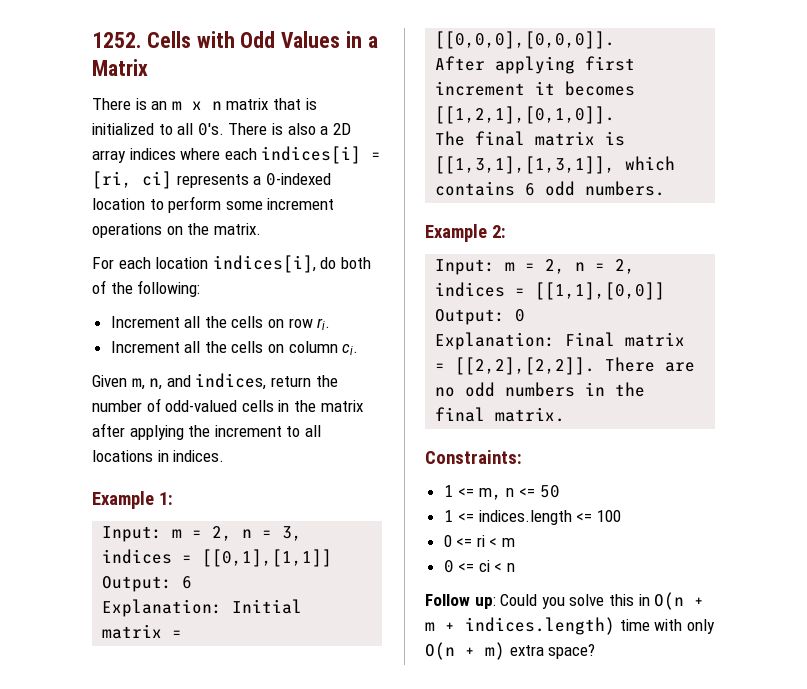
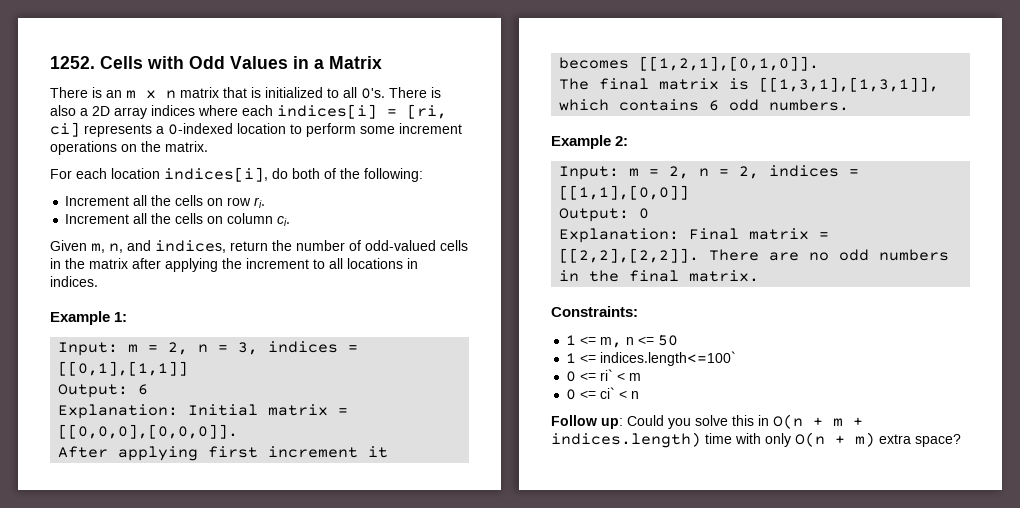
- 1 <= indices.length <= 100
- 0 <= ri < m
+ 1 <= indices.length<=100`
+ 0 <= ri` < m
- 0 <= ci < n
+ 0 <= ci` < n

